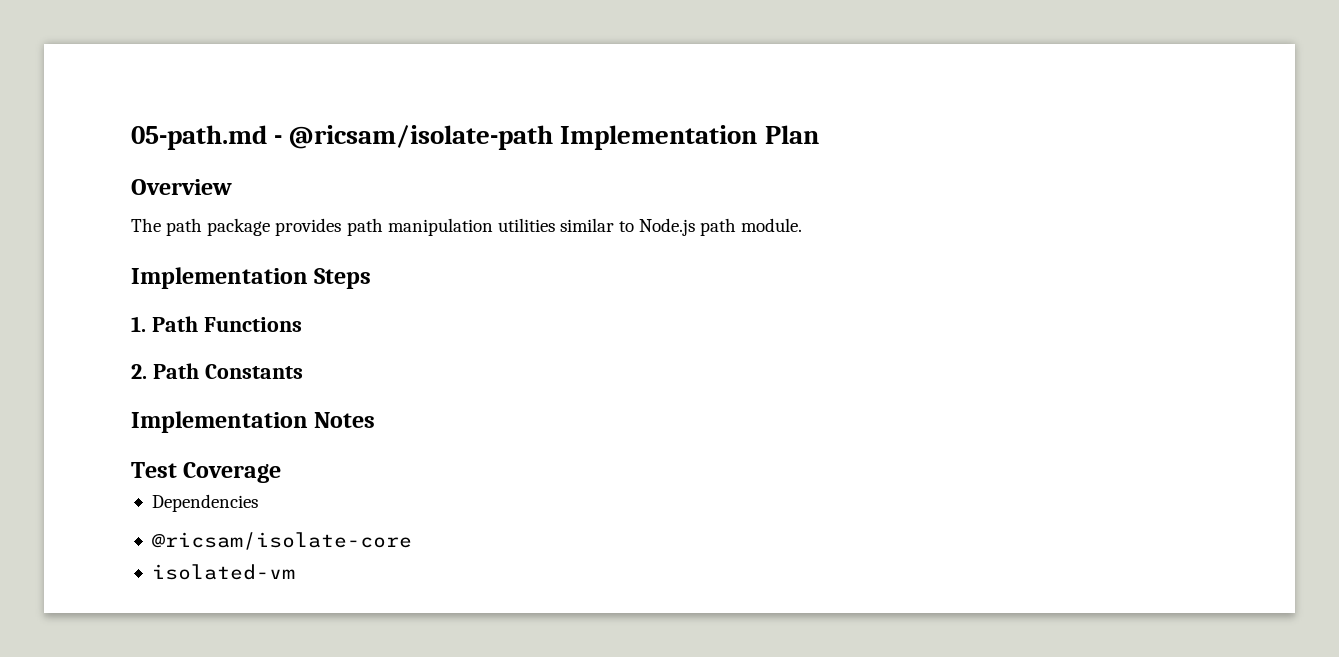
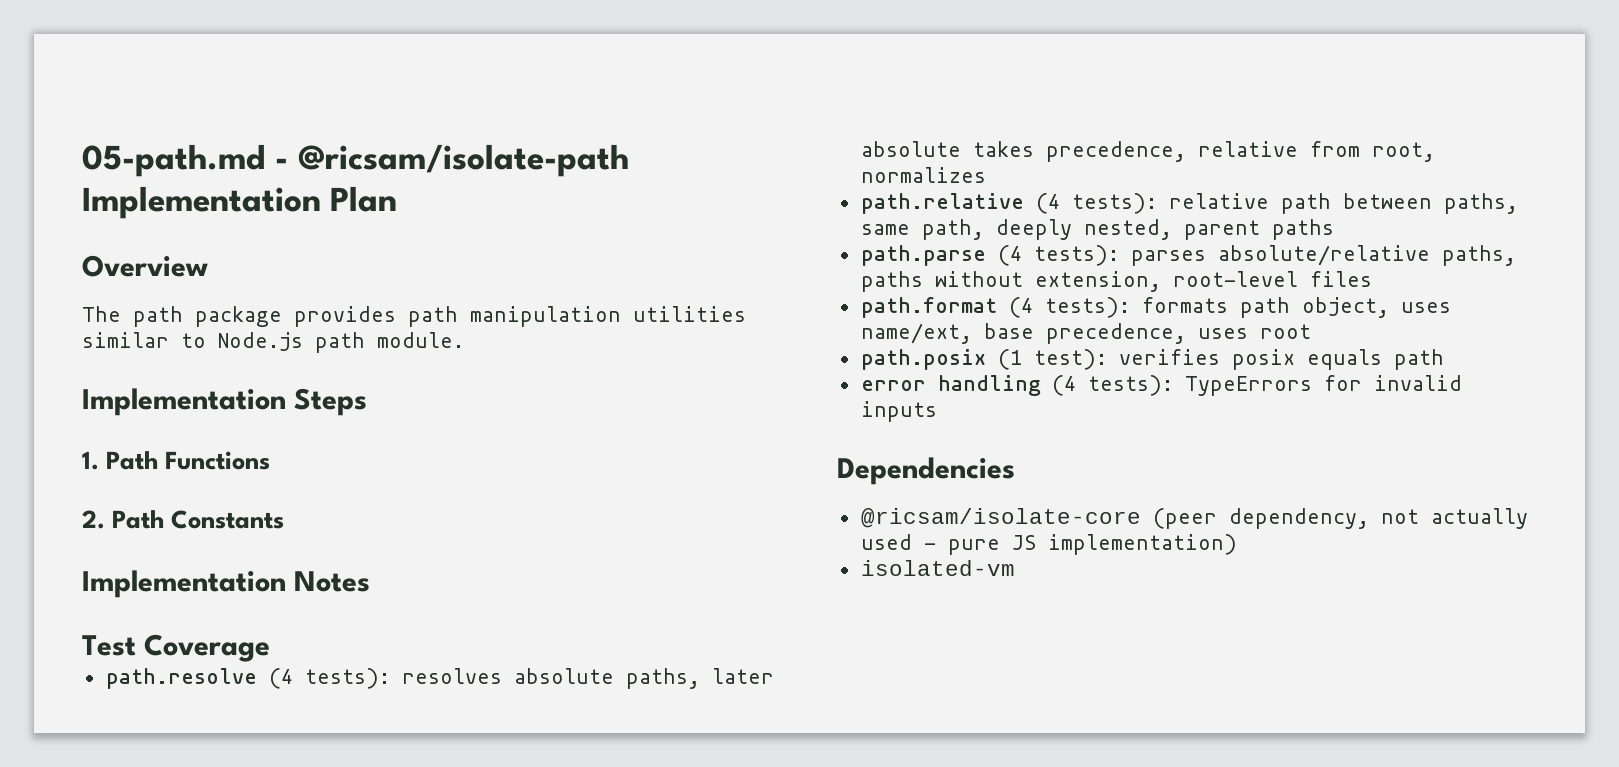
+ path.resolve (4 tests): resolves absolute paths, later absolute takes precedence, relative from root, normalizes
+ path.relative (4 tests): relative path between paths, same path, deeply nested, parent paths
+ path.parse (4 tests): parses absolute/relative paths, paths without extension, root-level files
+ path.format (4 tests): formats path object, uses name/ext, base precedence, uses root
+ path.posix (1 test): verifies posix equals path
+ error handling (4 tests): TypeErrors for invalid inputs
  Dependencies
- @ricsam/isolate-core
+ @ricsam/isolate-core (peer dependency, not actually used - pure JS implementation)

